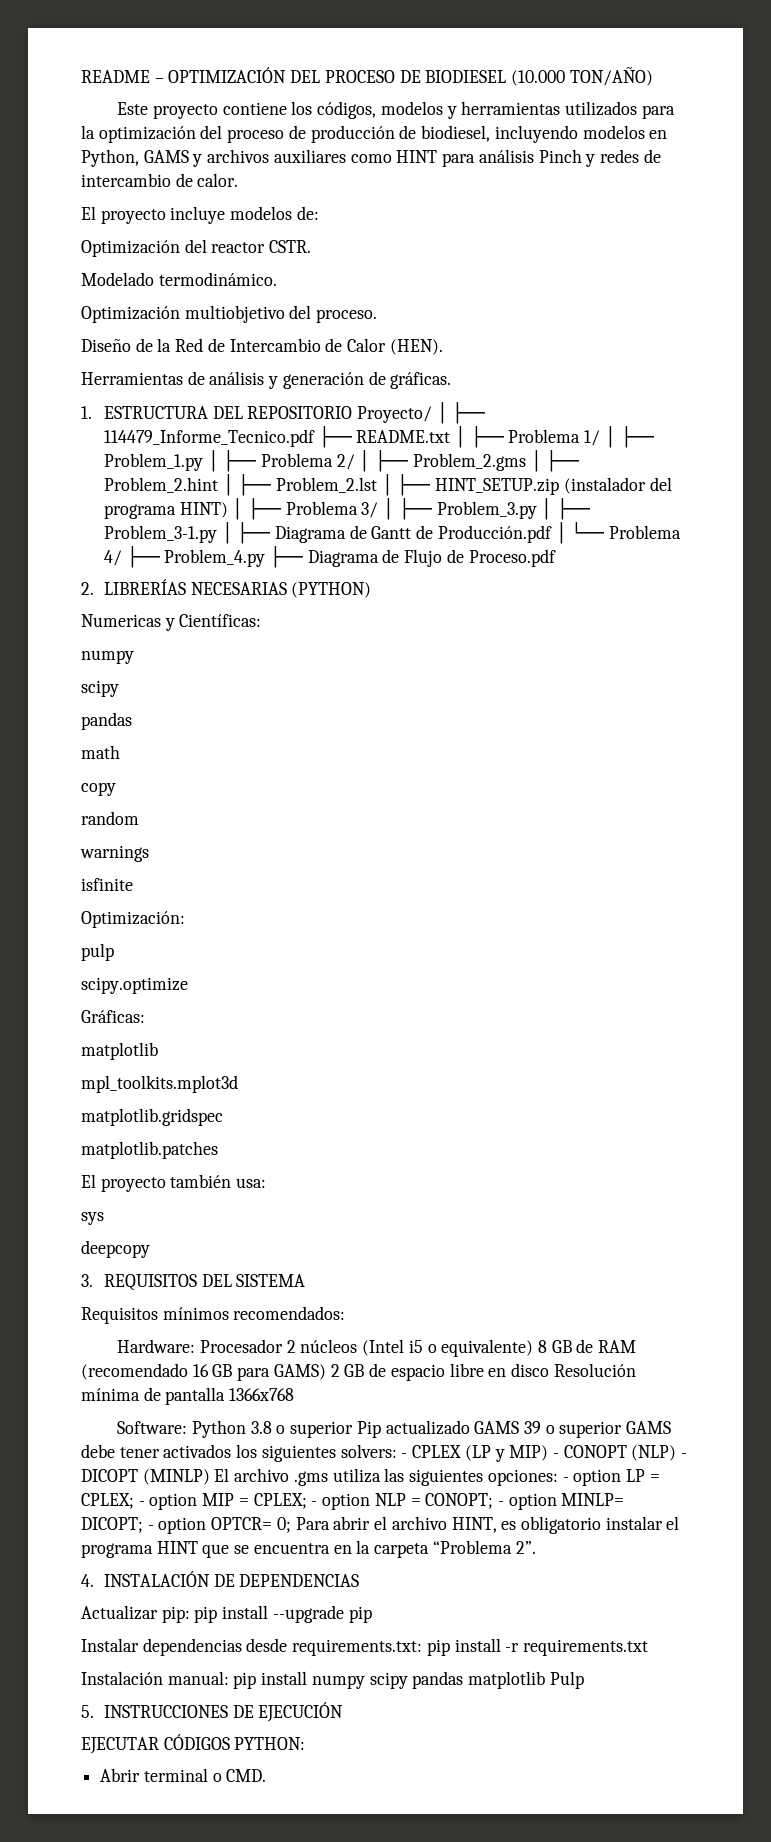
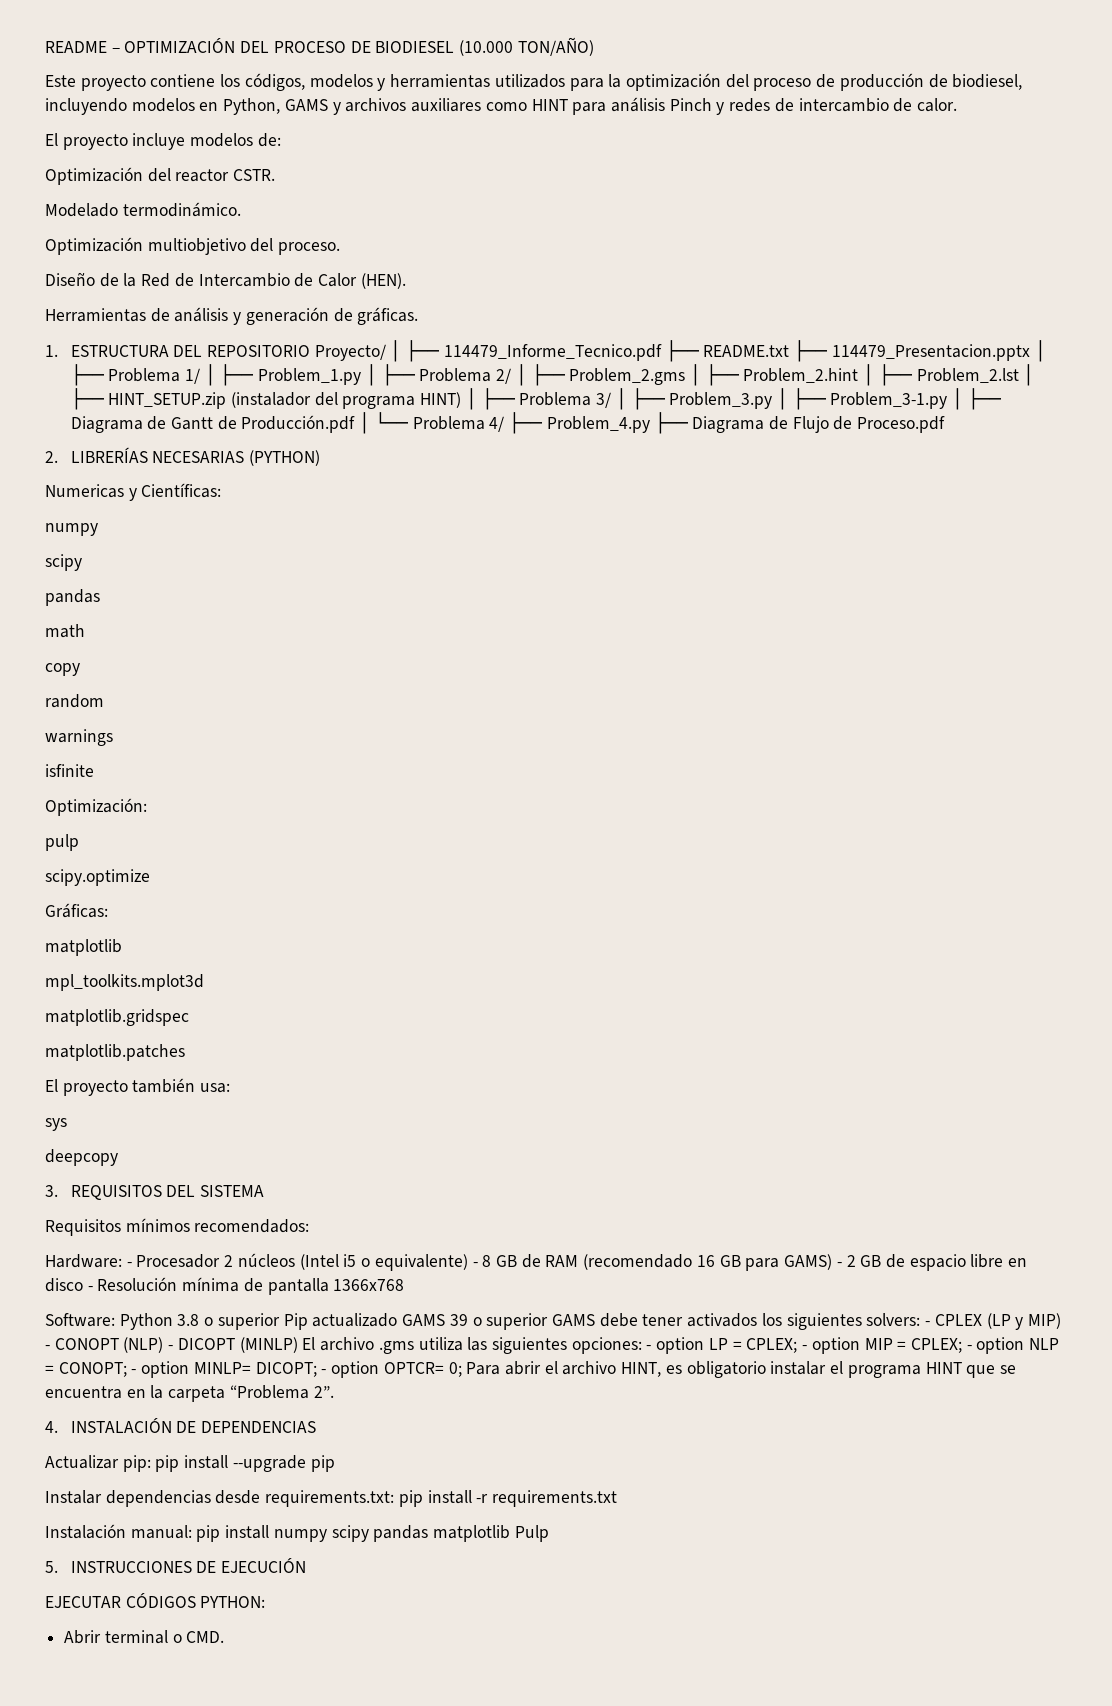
- 1. ESTRUCTURA DEL REPOSITORIO Proyecto/ │ ├── 114479_Informe_Tecnico.pdf ├── README.txt │ ├── Problema 1/ │ ├── Problem_1.py │ ├── Problema 2/ │ ├── Problem_2.gms │ ├── Problem_2.hint │ ├── Problem_2.lst │ ├── HINT_SETUP.zip (instalador del programa HINT) │ ├── Problema 3/ │ ├── Problem_3.py │ ├── Problem_3-1.py │ ├── Diagrama de Gantt de Producción.pdf │ └── Problema 4/ ├── Problem_4.py ├── Diagrama de Flujo de Proceso.pdf
+ 1. ESTRUCTURA DEL REPOSITORIO Proyecto/ │ ├── 114479_Informe_Tecnico.pdf ├── README.txt ├── 114479_Presentacion.pptx │ ├── Problema 1/ │ ├── Problem_1.py │ ├── Problema 2/ │ ├── Problem_2.gms │ ├── Problem_2.hint │ ├── Problem_2.lst │ ├── HINT_SETUP.zip (instalador del programa HINT) │ ├── Problema 3/ │ ├── Problem_3.py │ ├── Problem_3-1.py │ ├── Diagrama de Gantt de Producción.pdf │ └── Problema 4/ ├── Problem_4.py ├── Diagrama de Flujo de Proceso.pdf
- Hardware: Procesador 2 núcleos (Intel i5 o equivalente) 8 GB de RAM (recomendado 16 GB para GAMS) 2 GB de espacio libre en disco Resolución mínima de pantalla 1366x768
+ Hardware: - Procesador 2 núcleos (Intel i5 o equivalente) - 8 GB de RAM (recomendado 16 GB para GAMS) - 2 GB de espacio libre en disco - Resolución mínima de pantalla 1366x768

